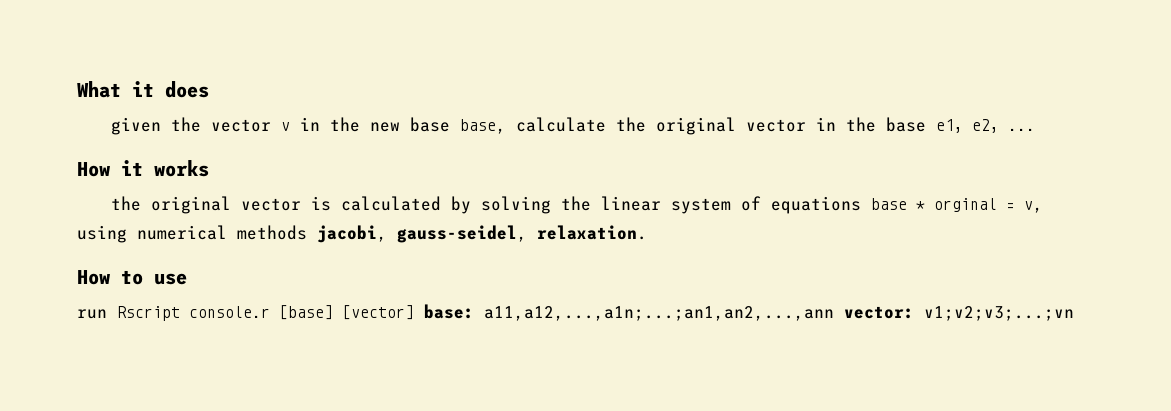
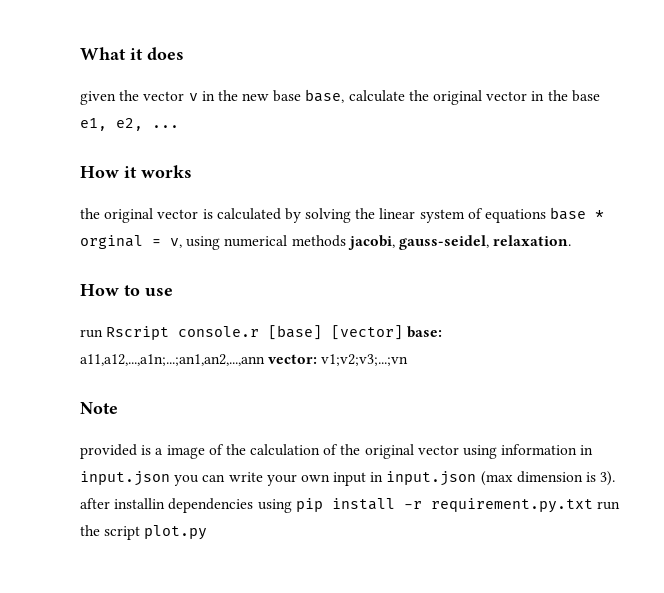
+ Note
+ provided is a image of the calculation of the original vector using information in input.json you can write your own input in input.json (max dimension is 3). after installin dependencies using pip install -r requirement.py.txt run the script plot.py

